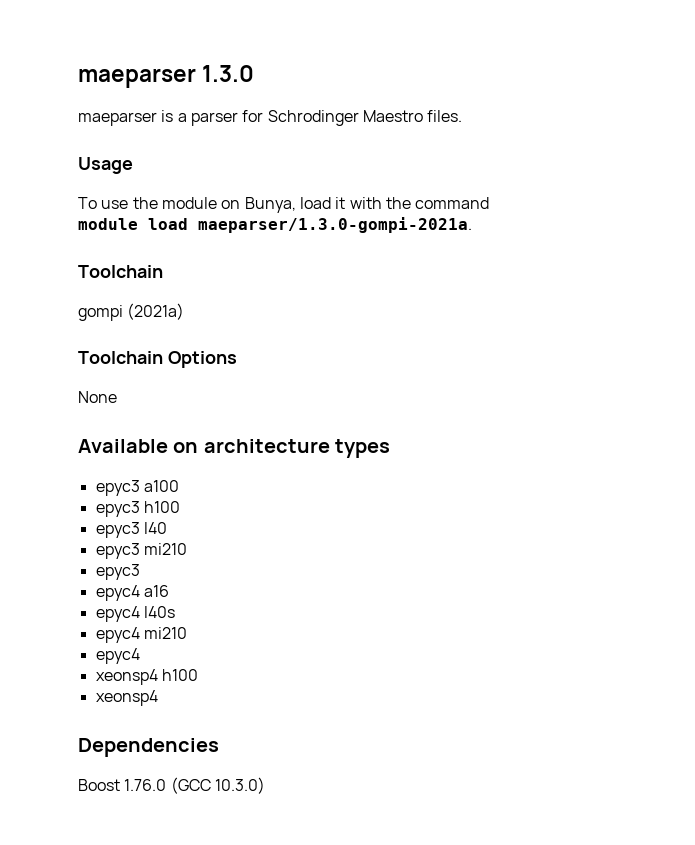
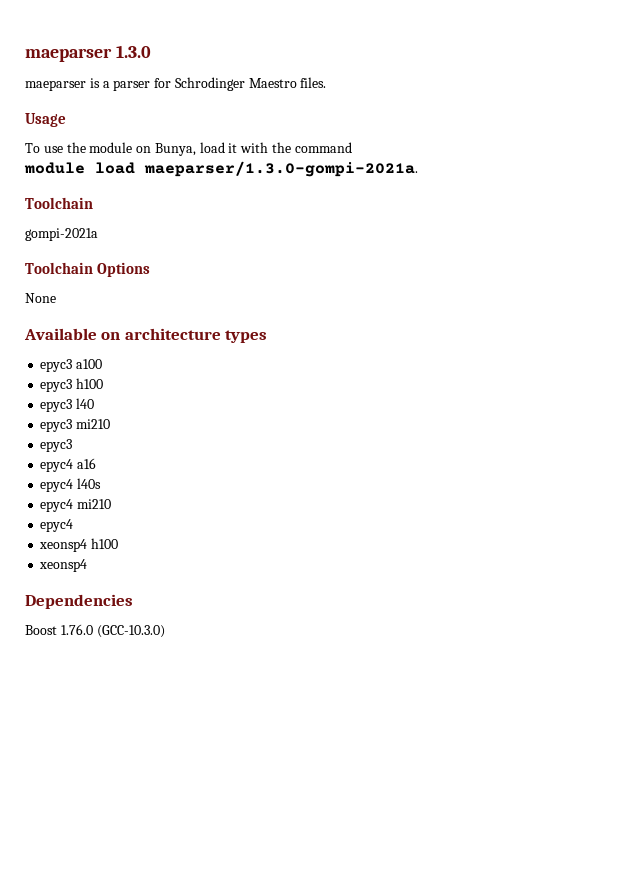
- gompi (2021a)
+ gompi-2021a
- Boost 1.76.0 (GCC 10.3.0)
+ Boost 1.76.0 (GCC-10.3.0)

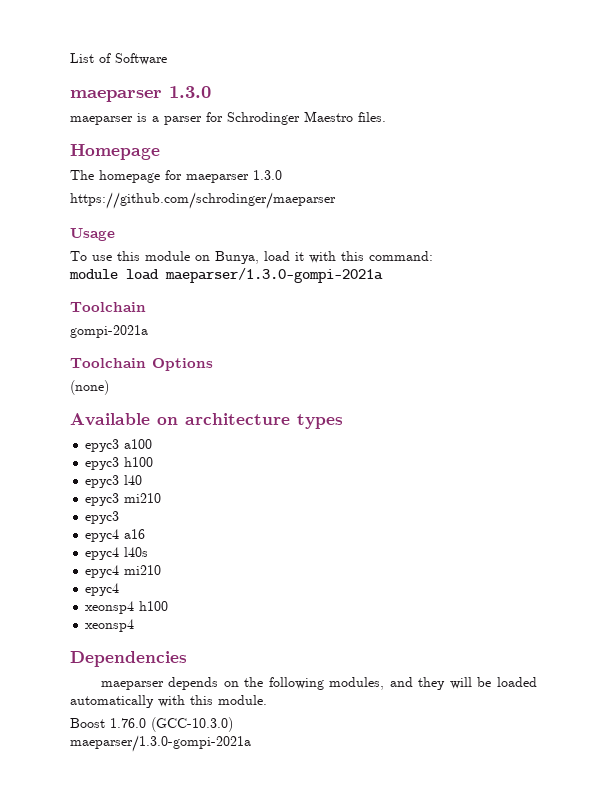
+ List of Software
+ Homepage
+ The homepage for maeparser 1.3.0
+ https://github.com/schrodinger/maeparser
- To use the module on Bunya, load it with the command
+ To use this module on Bunya, load it with this command:
- module load maeparser/1.3.0-gompi-2021a.
+ module load maeparser/1.3.0-gompi-2021a
- None
+ (none)
+ maeparser depends on the following modules, and they will be loaded automatically with this module.
  Boost 1.76.0 (GCC-10.3.0)
+ maeparser/1.3.0-gompi-2021a

